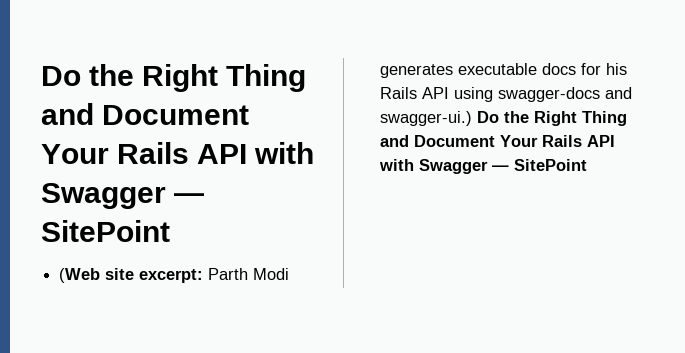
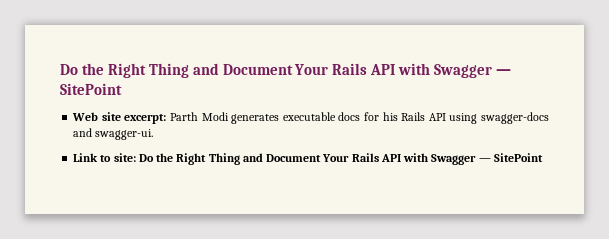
- (Web site excerpt: Parth Modi generates executable docs for his Rails API using swagger-docs and swagger-ui.) Do the Right Thing and Document Your Rails API with Swagger — SitePoint
+ Web site excerpt: Parth Modi generates executable docs for his Rails API using swagger-docs and swagger-ui.
+ Link to site: Do the Right Thing and Document Your Rails API with Swagger — SitePoint

